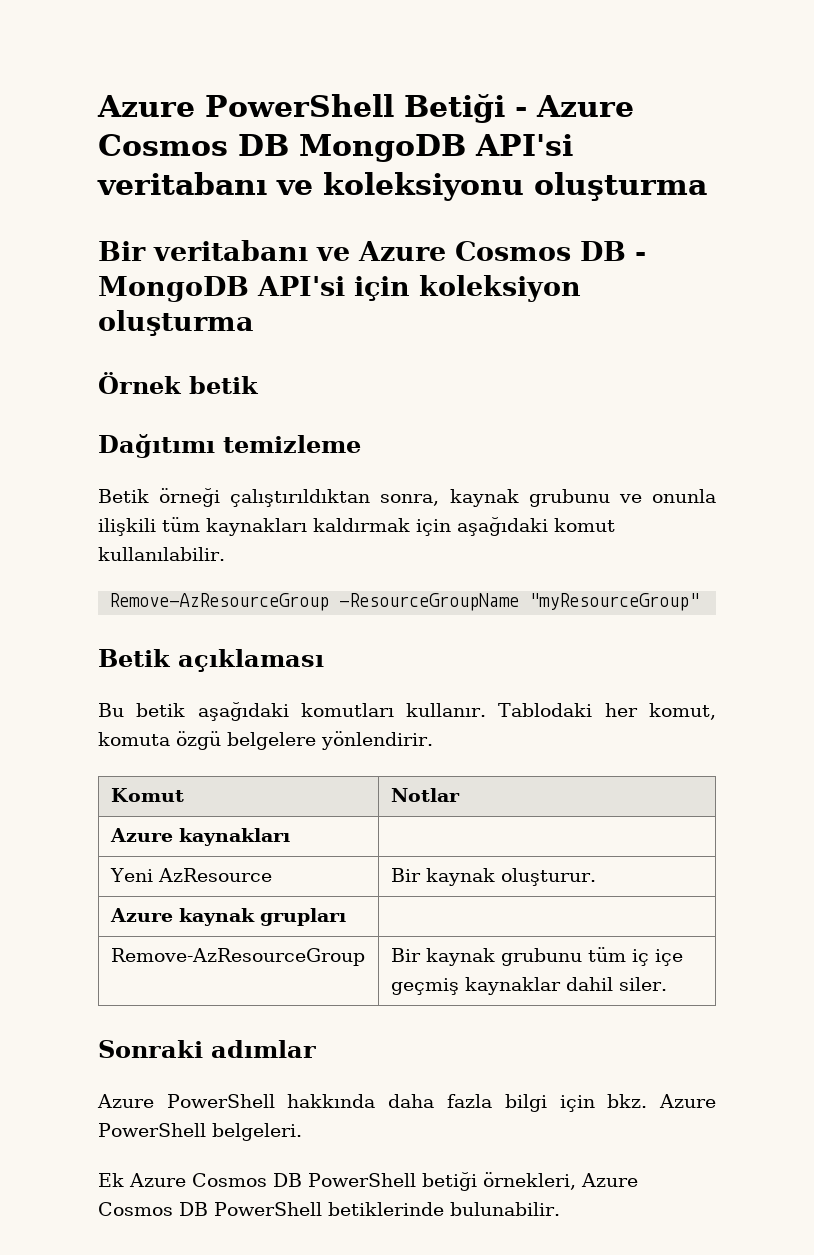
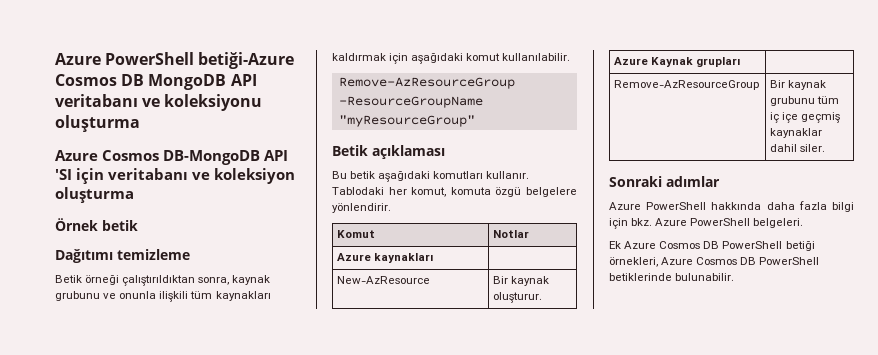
- Azure PowerShell Betiği - Azure Cosmos DB MongoDB API'si veritabanı ve koleksiyonu oluşturma
+ Azure PowerShell betiği-Azure Cosmos DB MongoDB API veritabanı ve koleksiyonu oluşturma
- Bir veritabanı ve Azure Cosmos DB - MongoDB API'si için koleksiyon oluşturma
+ Azure Cosmos DB-MongoDB API 'SI için veritabanı ve koleksiyon oluşturma
- Yeni AzResource | Bir kaynak oluşturur.
+ New-AzResource | Bir kaynak oluşturur.
- Azure kaynak grupları |
+ Azure Kaynak grupları |

